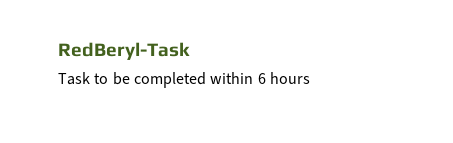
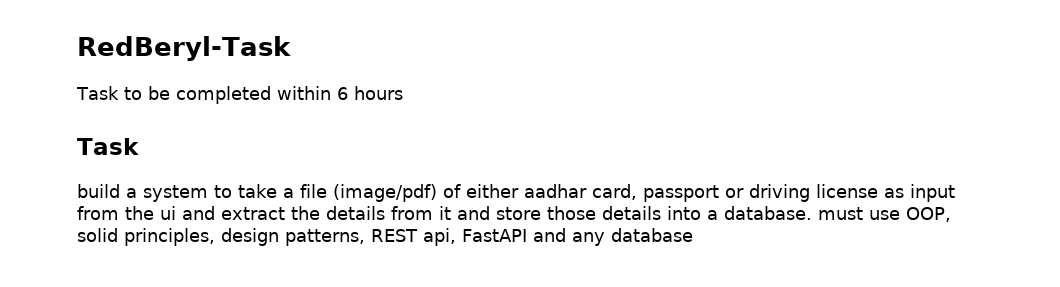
  Task to be completed within 6 hours
+ Task
+ build a system to take a file (image/pdf) of either aadhar card, passport or driving license as input from the ui and extract the details from it and store those details into a database. must use OOP, solid principles, design patterns, REST api, FastAPI and any database

